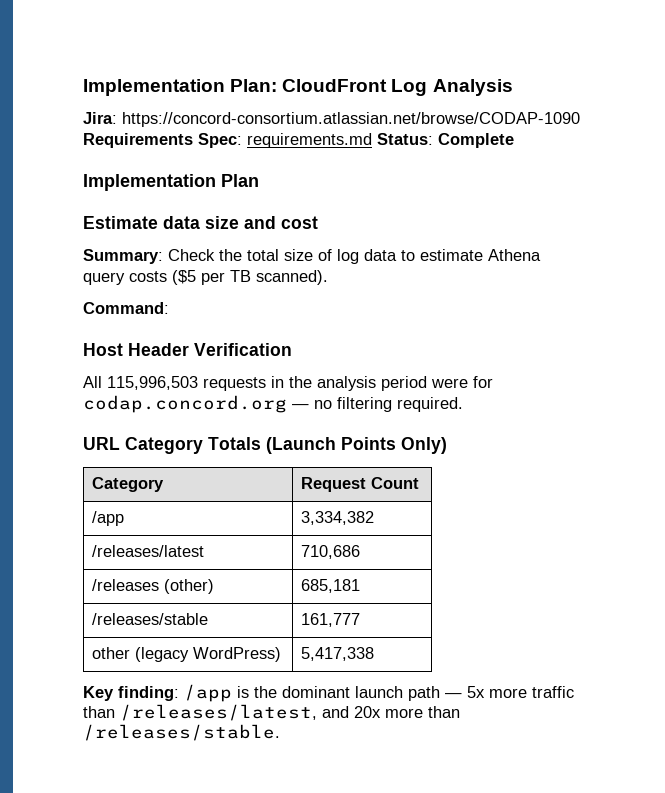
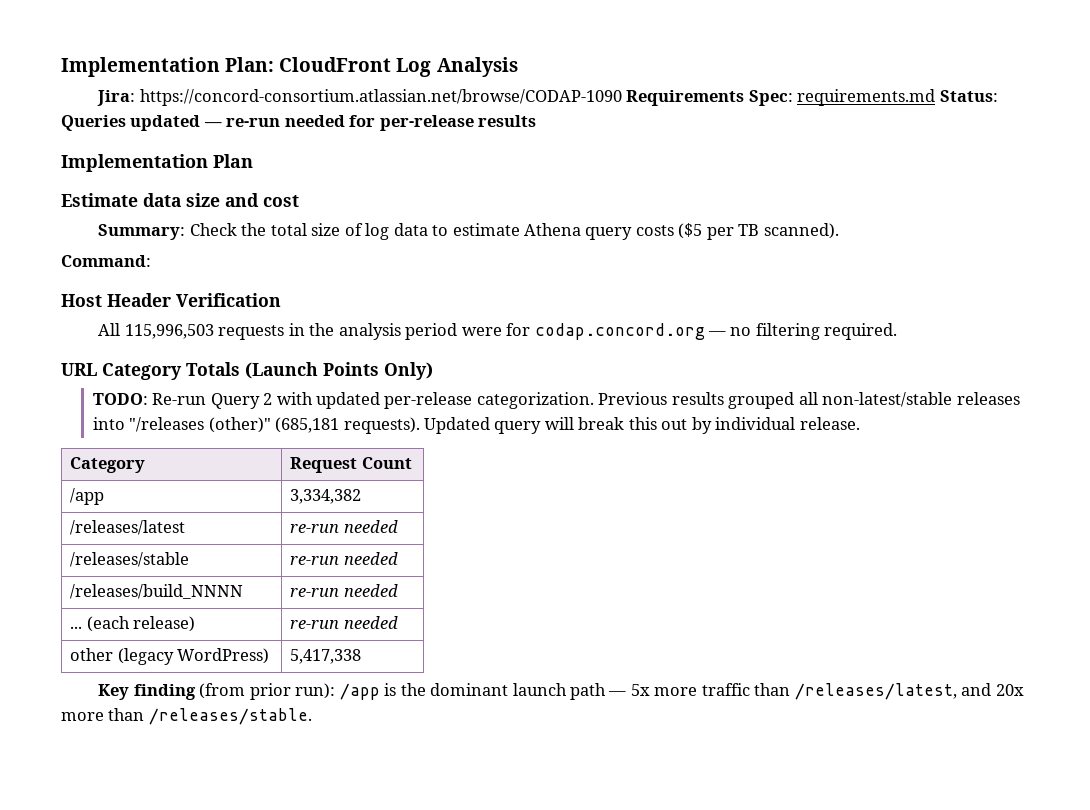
- Jira: https://concord-consortium.atlassian.net/browse/CODAP-1090 Requirements Spec: requirements.md Status: Complete
+ Jira: https://concord-consortium.atlassian.net/browse/CODAP-1090 Requirements Spec: requirements.md Status: Queries updated — re-run needed for per-release results
+ TODO: Re-run Query 2 with updated per-release categorization. Previous results grouped all non-latest/stable releases into "/releases (other)" (685,181 requests). Updated query will break this out by individual release.
- /releases/latest | 710,686
- /releases (other) | 685,181
- /releases/stable | 161,777
+ /releases/latest | re-run needed
+ /releases/stable | re-run needed
+ /releases/build_NNNN | re-run needed
+ ... (each release) | re-run needed
- Key finding: /app is the dominant launch path — 5x more traffic than /releases/latest, and 20x more than /releases/stable.
+ Key finding (from prior run): /app is the dominant launch path — 5x more traffic than /releases/latest, and 20x more than /releases/stable.

